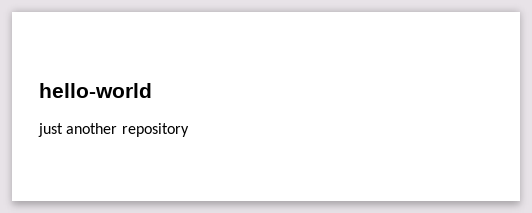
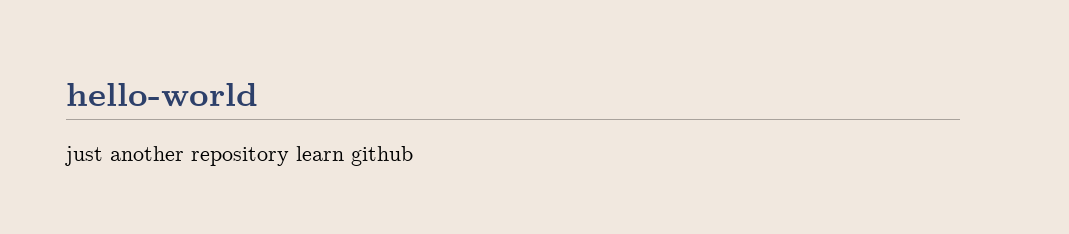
- just another repository
+ just another repository learn github

